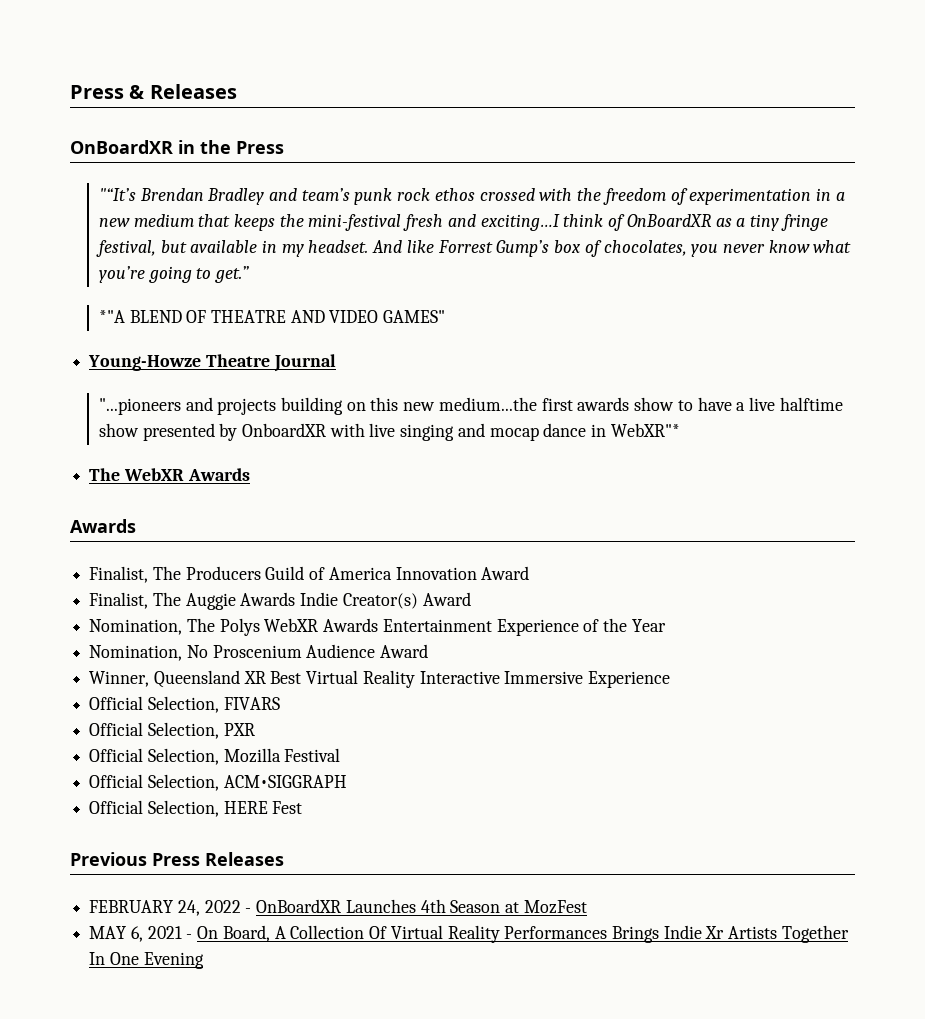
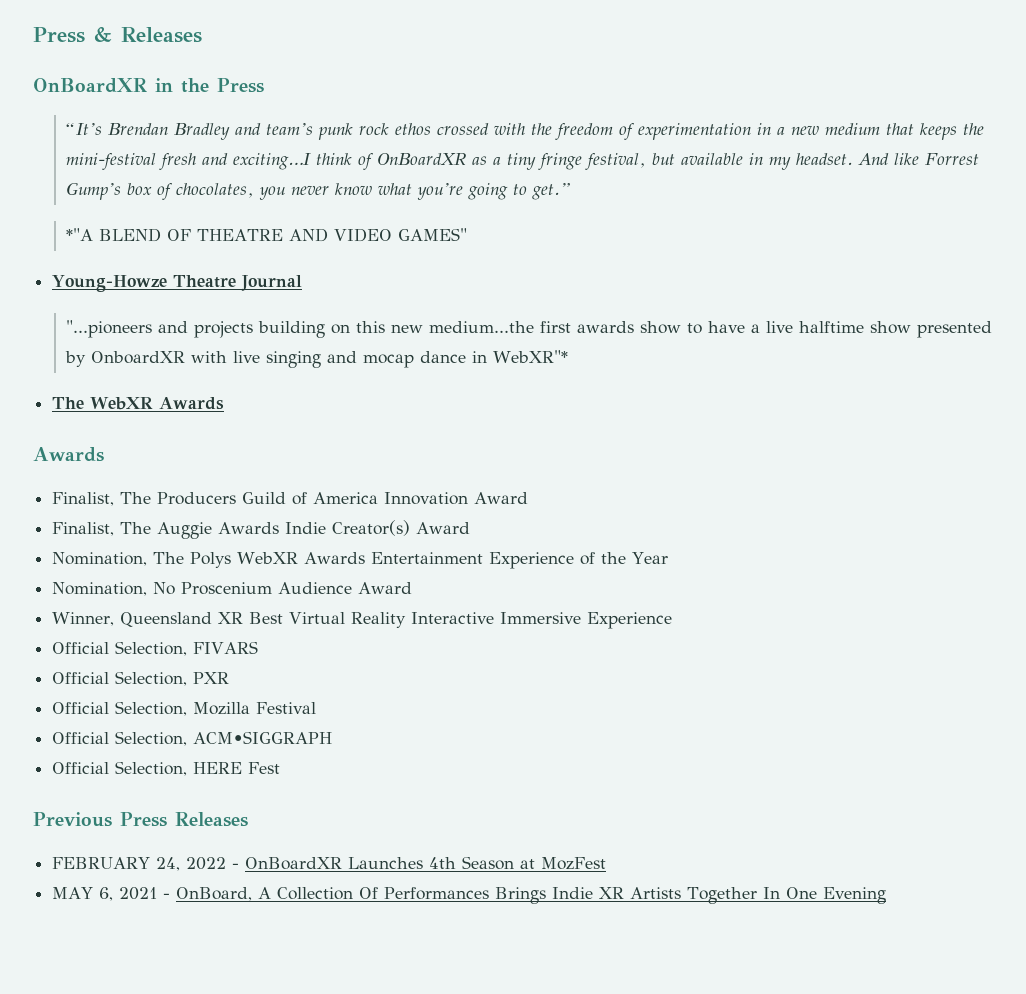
- "“It’s Brendan Bradley and team’s punk rock ethos crossed with the freedom of experimentation in a new medium that keeps the mini-festival fresh and exciting…I think of OnBoardXR as a tiny fringe festival, but available in my headset.
+ “It’s Brendan Bradley and team’s punk rock ethos crossed with the freedom of experimentation in a new medium that keeps the mini-festival fresh and exciting…I think of OnBoardXR as a tiny fringe festival, but available in my headset.
- MAY 6, 2021 - On Board, A Collection Of Virtual Reality Performances Brings Indie Xr Artists Together In One Evening
+ MAY 6, 2021 - OnBoard, A Collection Of Performances Brings Indie XR Artists Together In One Evening

